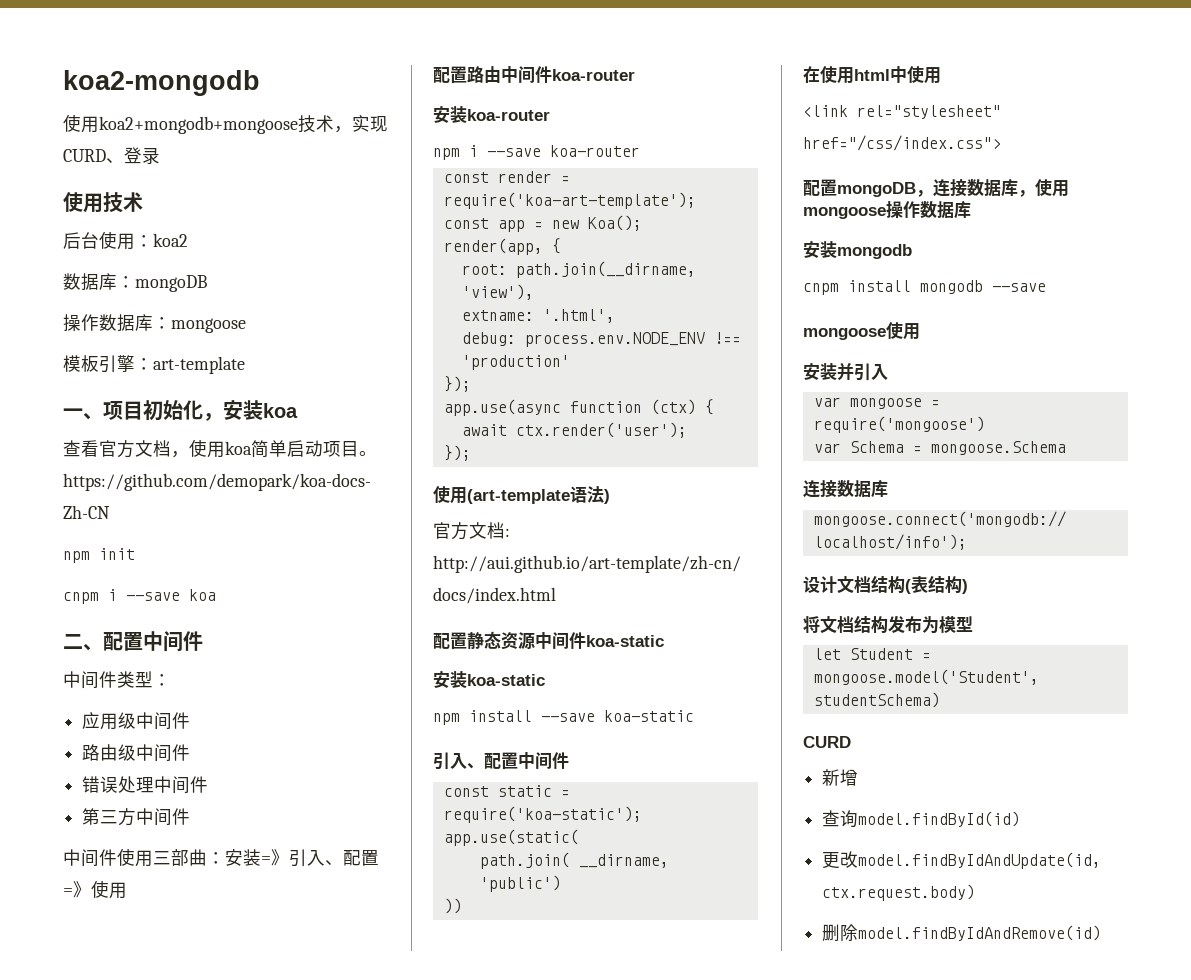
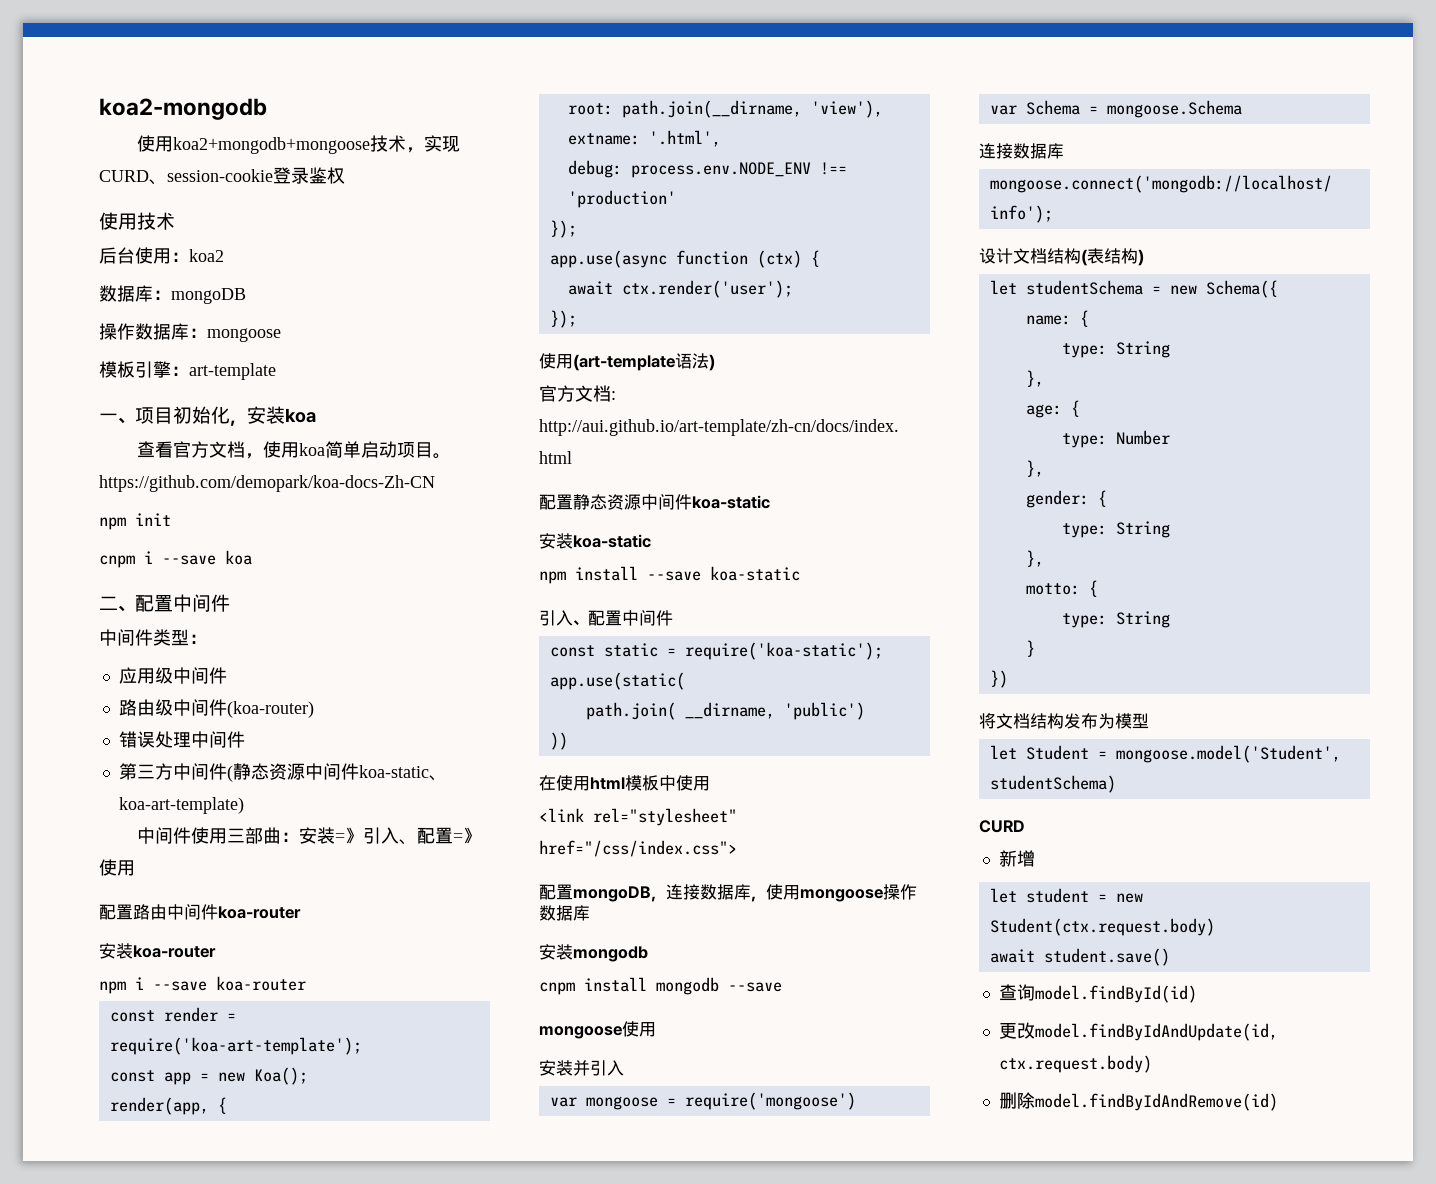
- 使用koa2+mongodb+mongoose技术，实现CURD、登录
+ 使用koa2+mongodb+mongoose技术，实现CURD、session-cookie登录鉴权
- 路由级中间件
+ 路由级中间件(koa-router)
- 第三方中间件
+ 第三方中间件(静态资源中间件koa-static、koa-art-template)
- 在使用html中使用
+ 在使用html模板中使用
+ let studentSchema = new Schema({
+ name: {
+ type: String
+ },
+ age: {
+ type: Number
+ },
+ gender: {
+ type: String
+ },
+ motto: {
+ type: String
+ }
+ })
+ let student = new Student(ctx.request.body)
+ await student.save()

